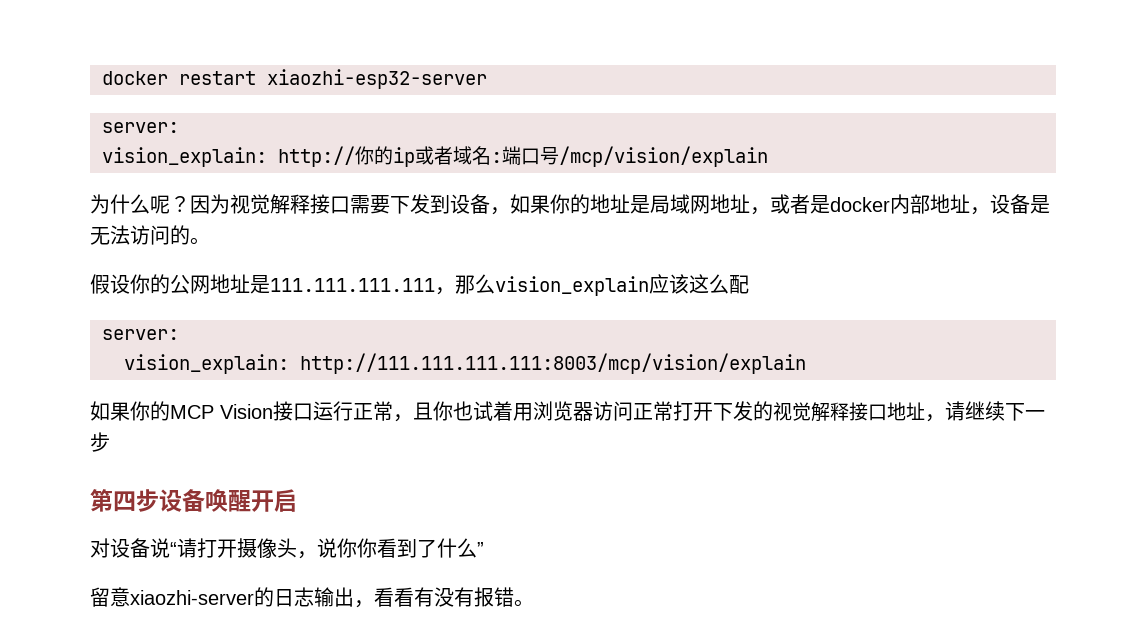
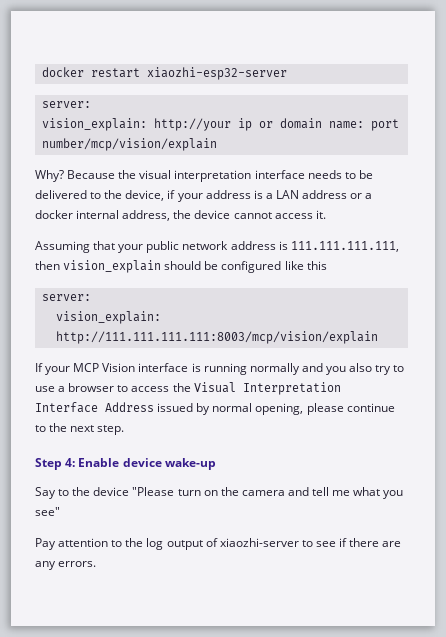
- vision_explain: http://你的ip或者域名:端口号/mcp/vision/explain
- 为什么呢？因为视觉解释接口需要下发到设备，如果你的地址是局域网地址，或者是docker内部地址，设备是无法访问的。
- 假设你的公网地址是111.111.111.111，那么vision_explain应该这么配
+ vision_explain: http://your ip or domain name: port number/mcp/vision/explain
+ Why? Because the visual interpretation interface needs to be delivered to the device, if your address is a LAN address or a docker internal address, the device cannot access it.
+ Assuming that your public network address is 111.111.111.111, then vision_explain should be configured like this
  server:
  vision_explain: http://111.111.111.111:8003/mcp/vision/explain
- 如果你的MCP Vision接口运行正常，且你也试着用浏览器访问正常打开下发的视觉解释接口地址，请继续下一步
- 第四步设备唤醒开启
- 对设备说“请打开摄像头，说你你看到了什么”
- 留意xiaozhi-server的日志输出，看看有没有报错。
+ If your MCP Vision interface is running normally and you also try to use a browser to access the Visual Interpretation Interface Address issued by normal opening, please continue to the next step.
+ Step 4: Enable device wake-up
+ Say to the device "Please turn on the camera and tell me what you see"
+ Pay attention to the log output of xiaozhi-server to see if there are any errors.

